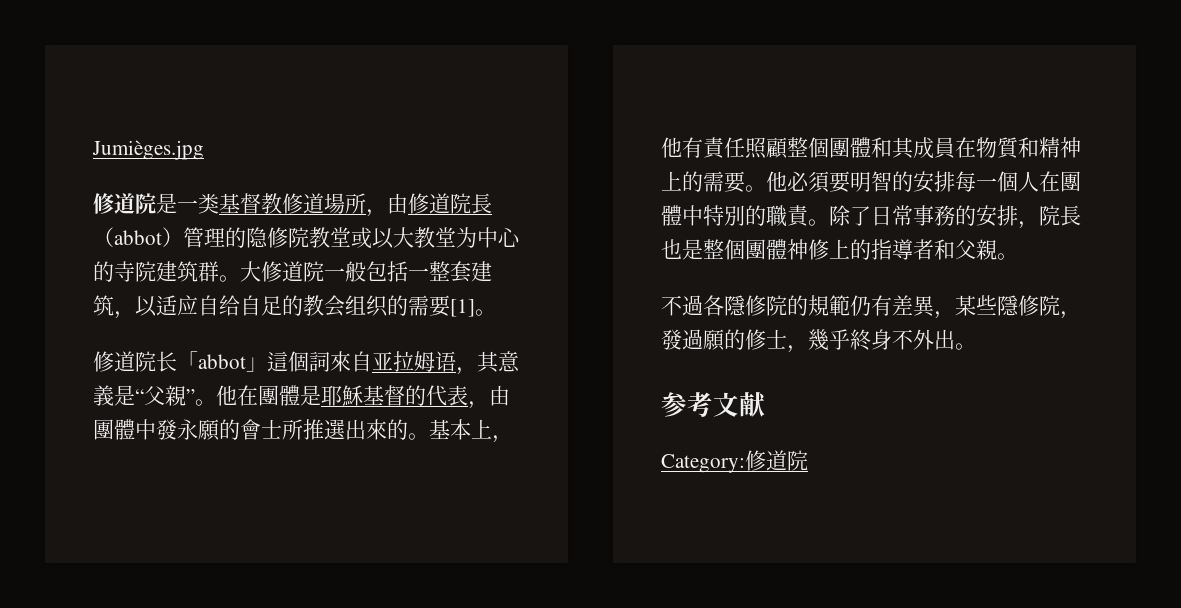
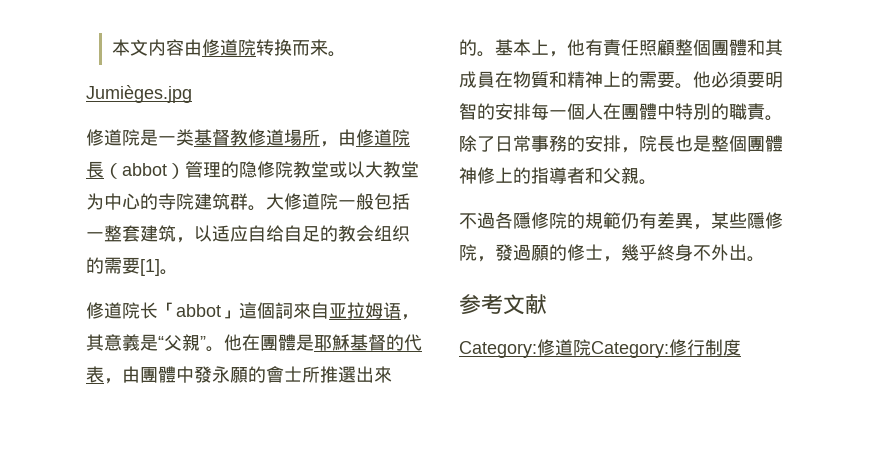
+ 本文内容由修道院转换而来。
- Category:修道院
+ Category:修道院Category:修行制度

